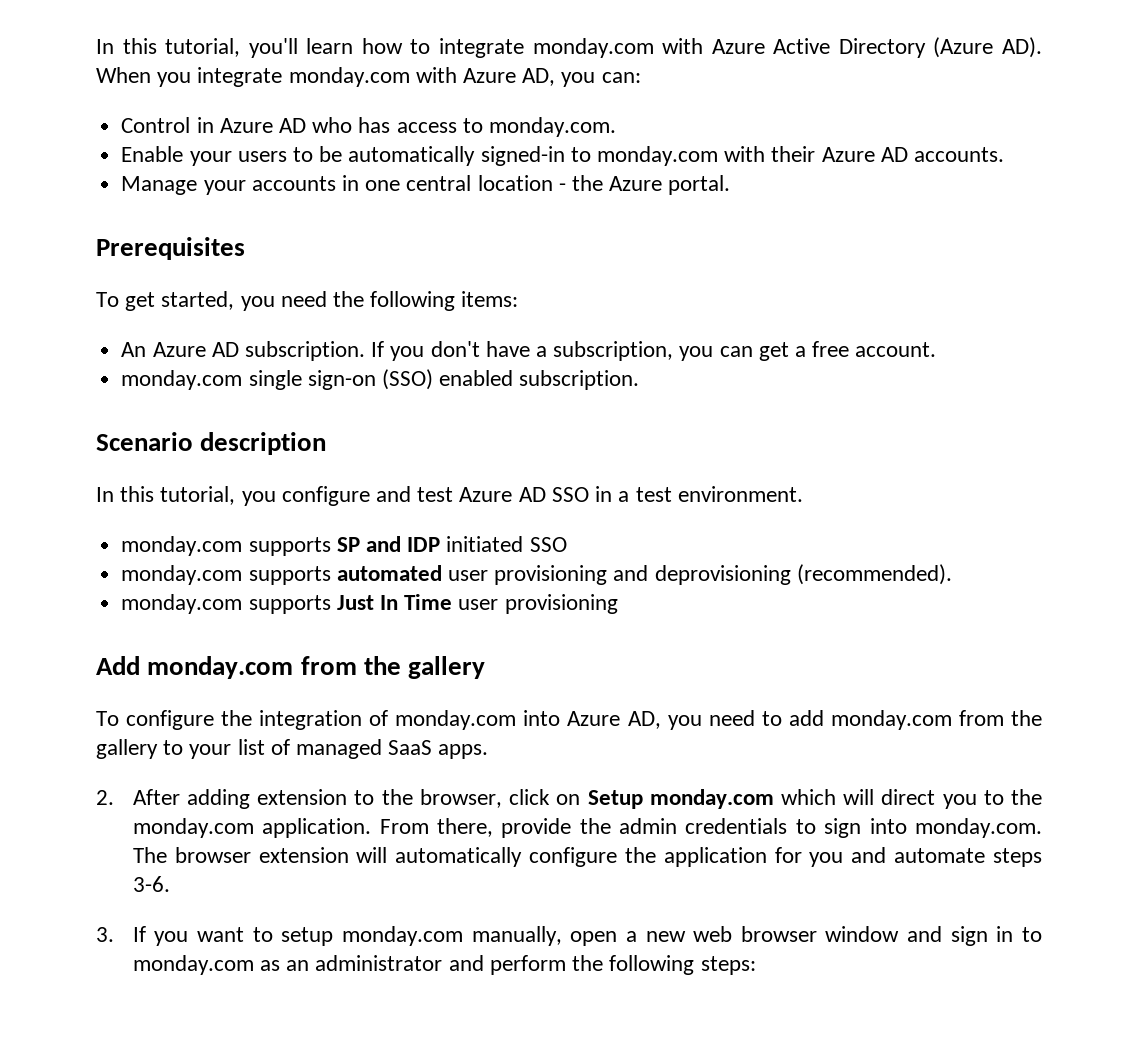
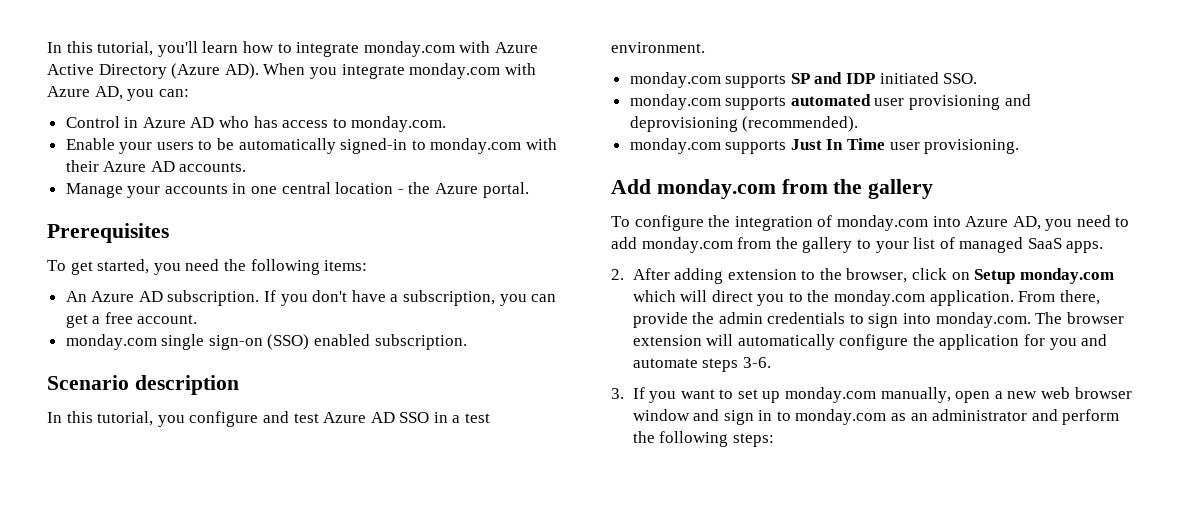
- monday.com supports SP and IDP initiated SSO
+ monday.com supports SP and IDP initiated SSO.
- monday.com supports Just In Time user provisioning
+ monday.com supports Just In Time user provisioning.
- 3. If you want to setup monday.com manually, open a new web browser window and sign in to monday.com as an administrator and perform the following steps:
+ 3. If you want to set up monday.com manually, open a new web browser window and sign in to monday.com as an administrator and perform the following steps:

